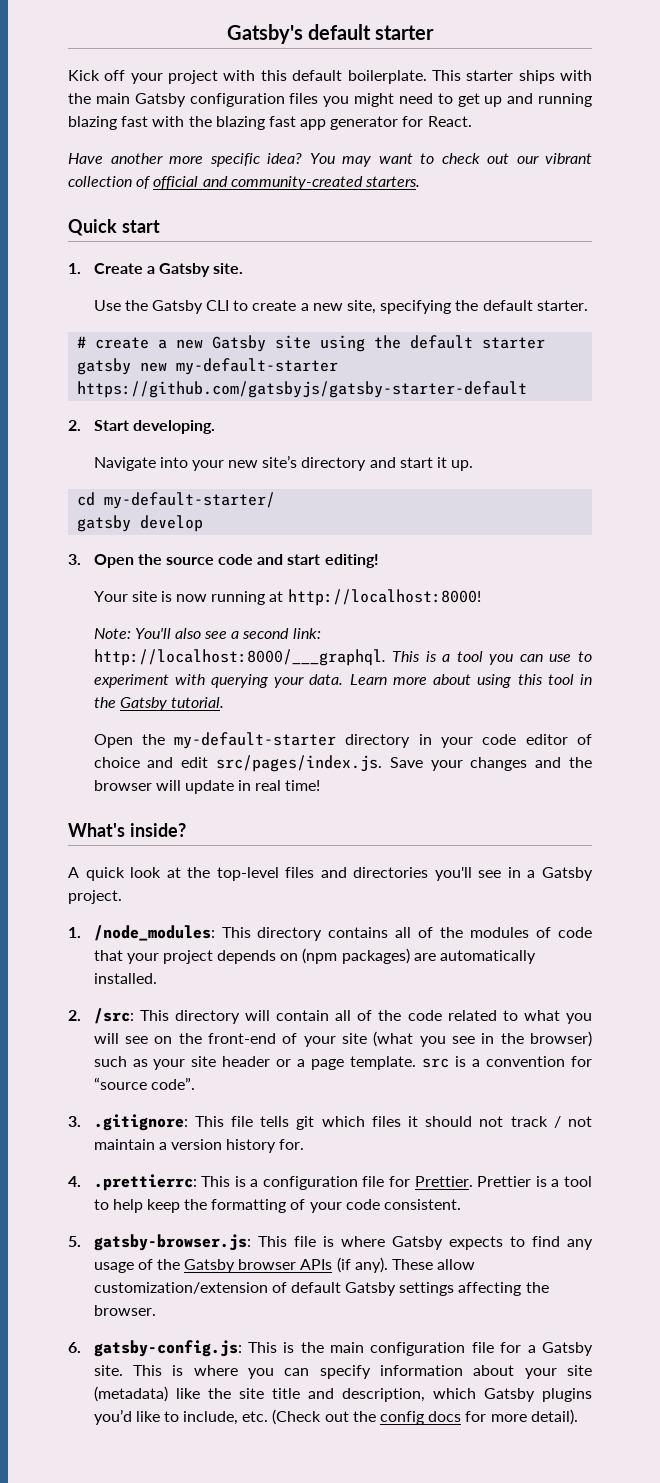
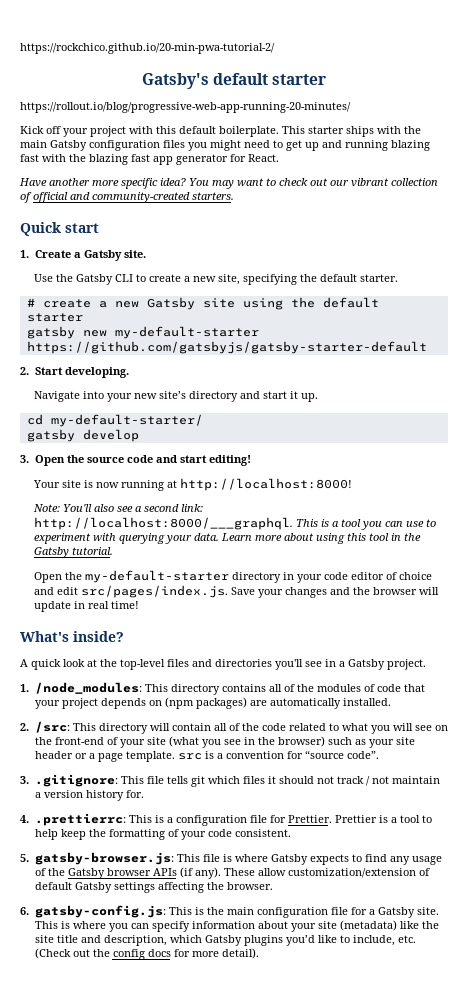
+ https://rockchico.github.io/20-min-pwa-tutorial-2/
+ https://rollout.io/blog/progressive-web-app-running-20-minutes/

